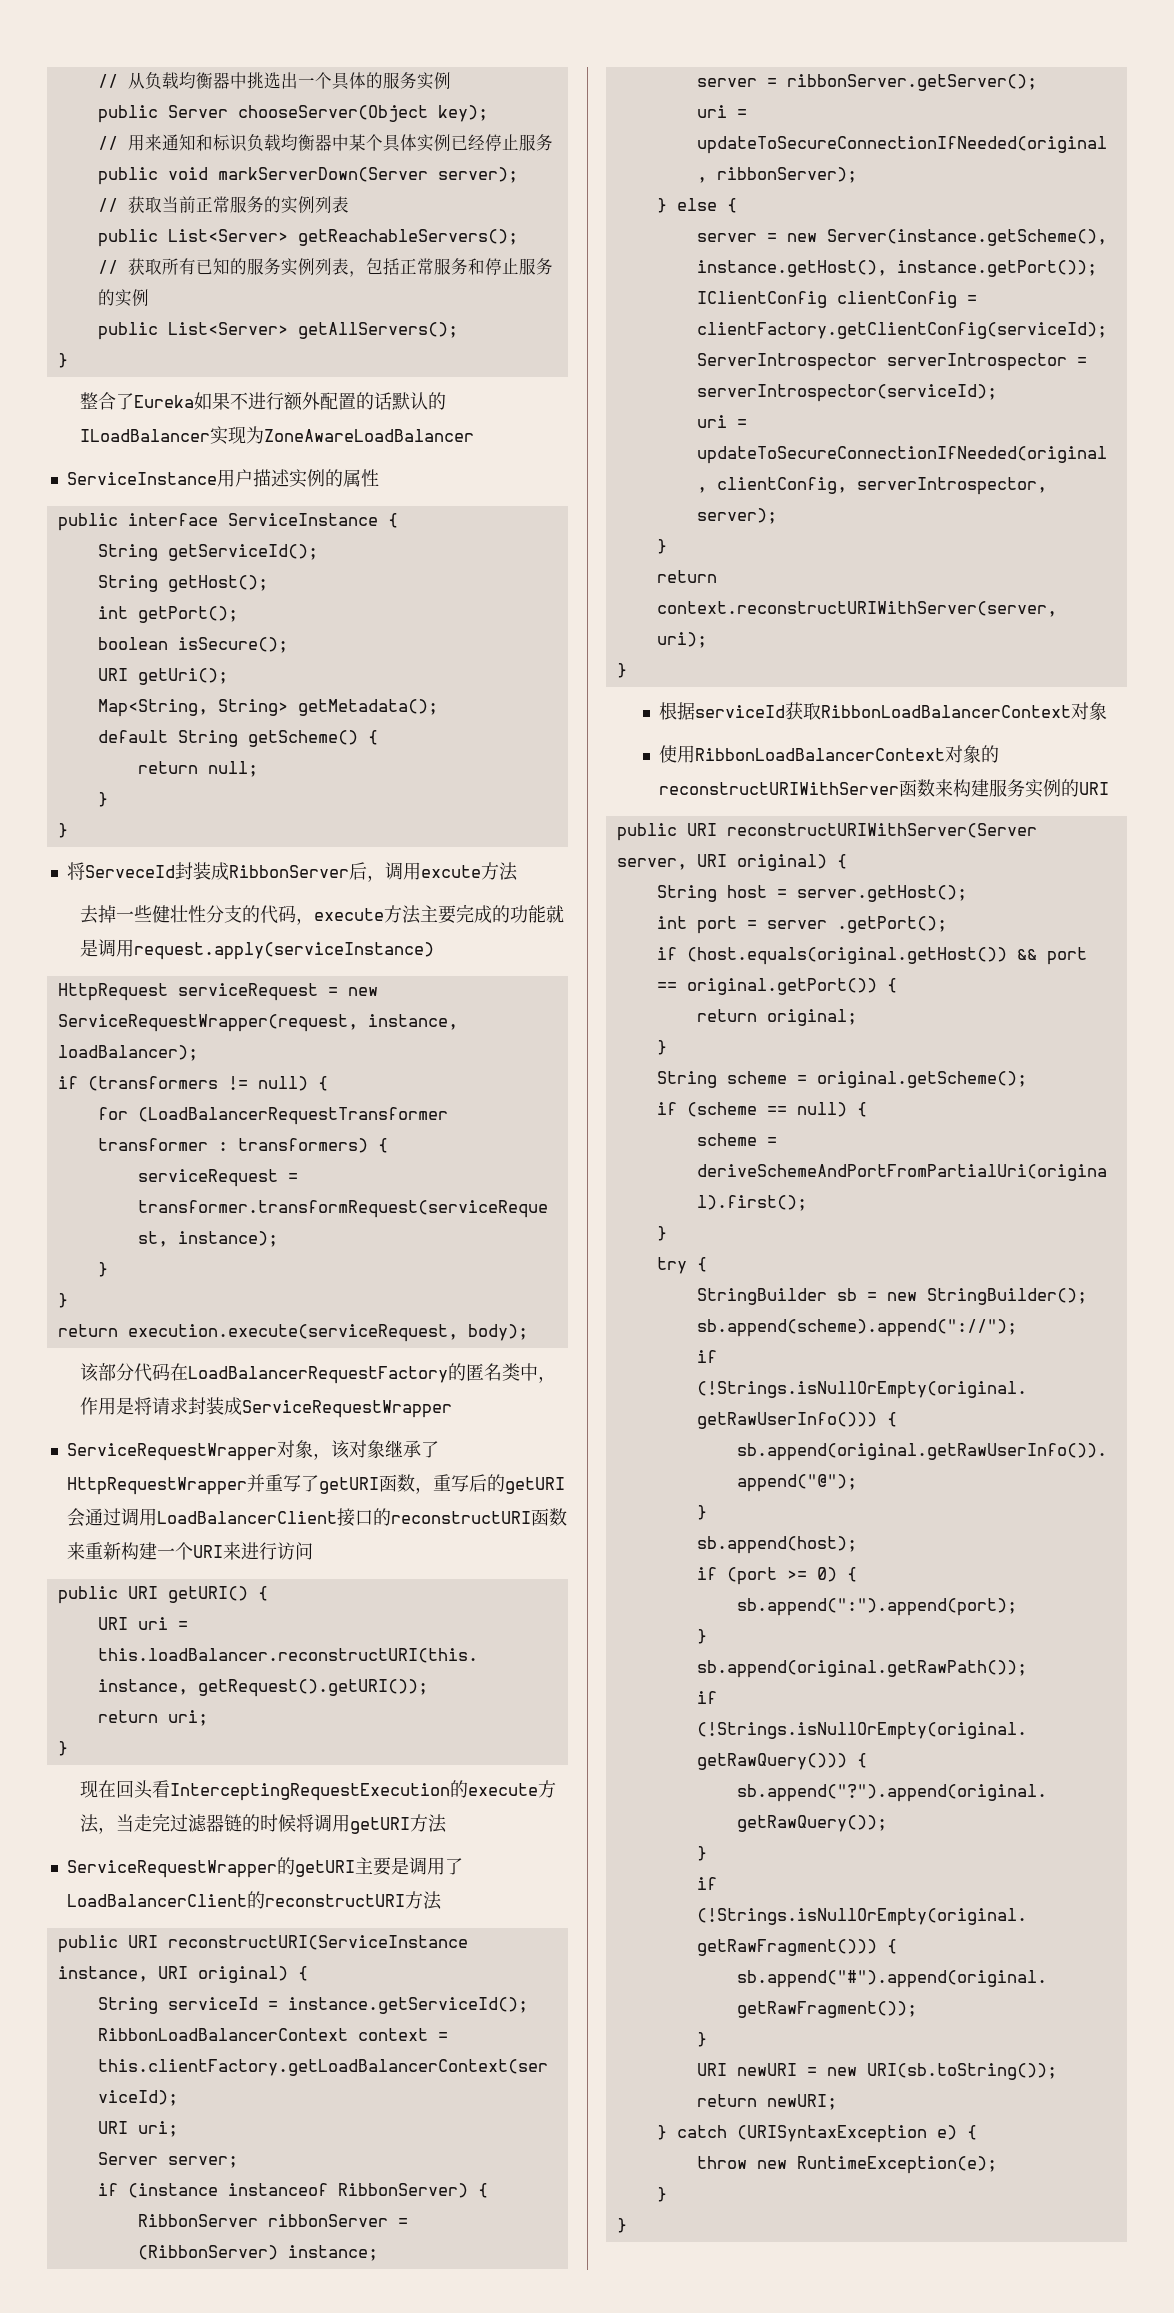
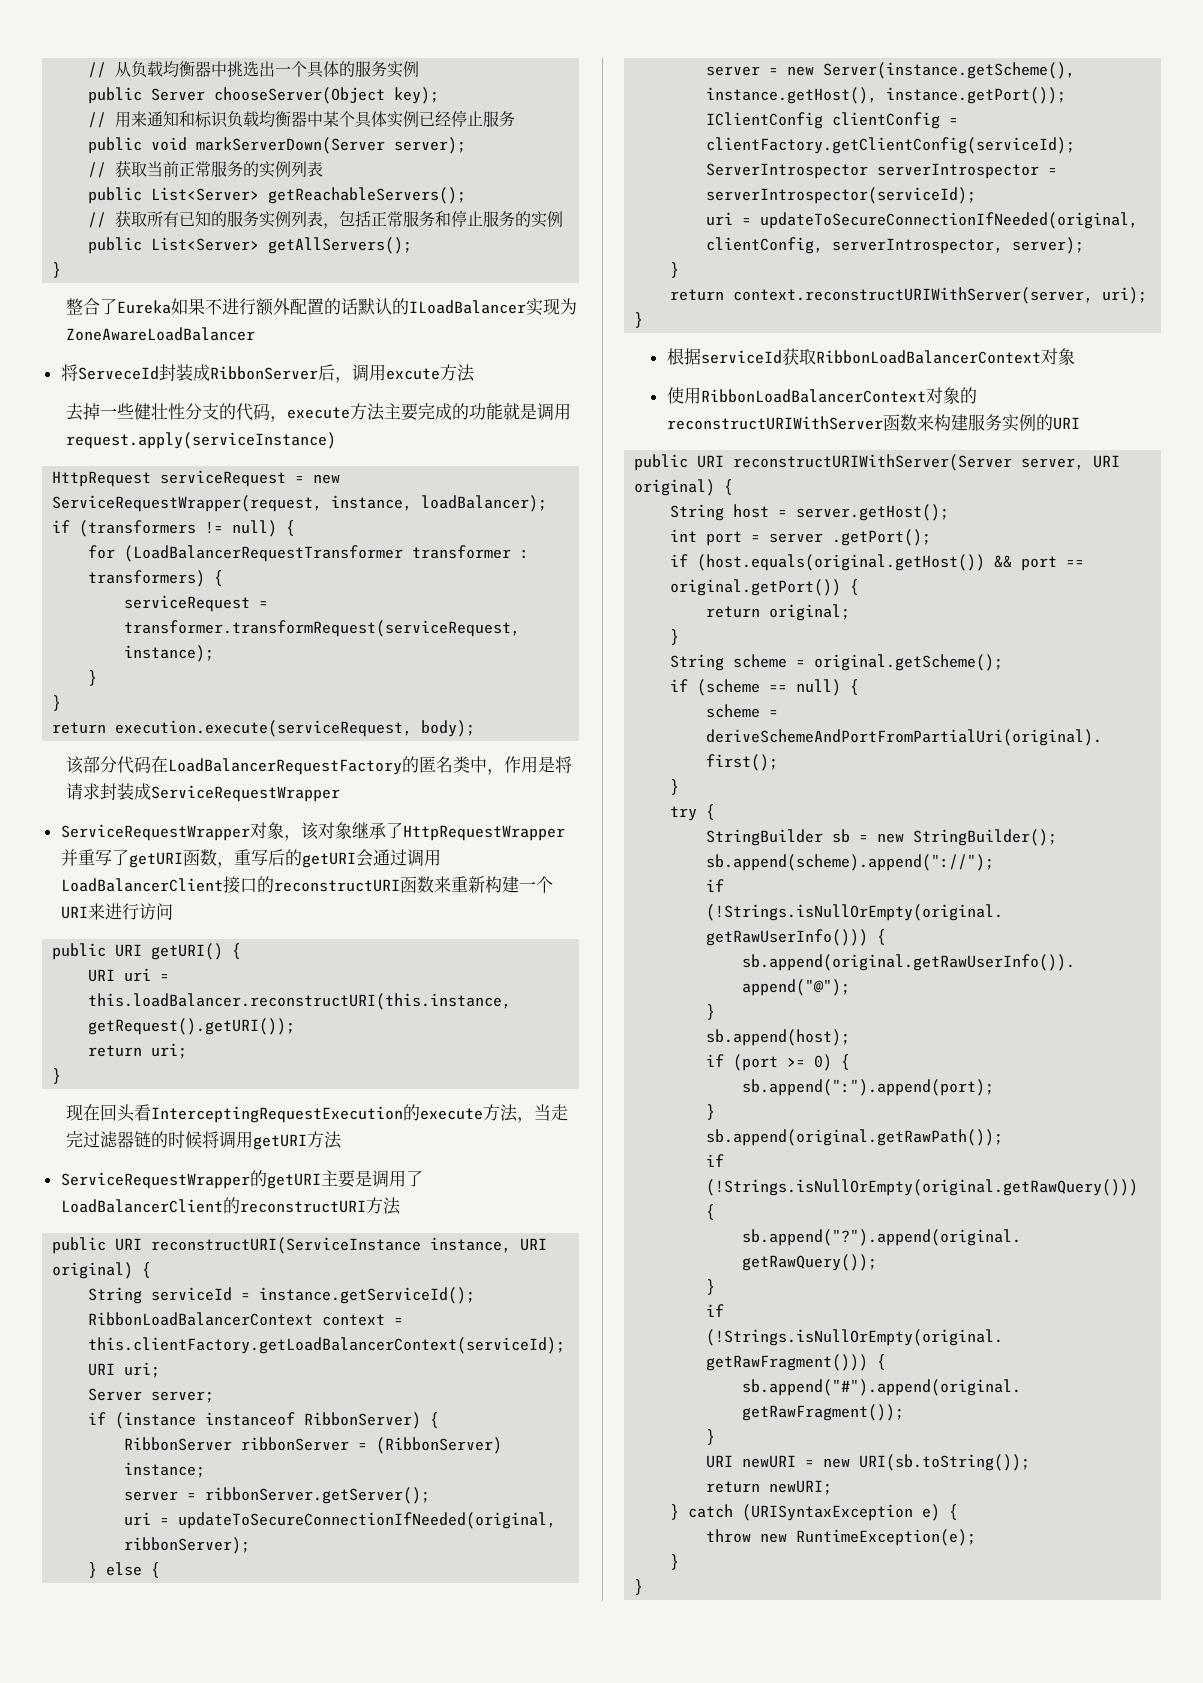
- ServiceInstance用户描述实例的属性
- public interface ServiceInstance {
- String getServiceId();
- String getHost();
- int getPort();
- boolean isSecure();
- URI getUri();
- Map<String, String> getMetadata();
- default String getScheme() {
- return null;
- }
- }

